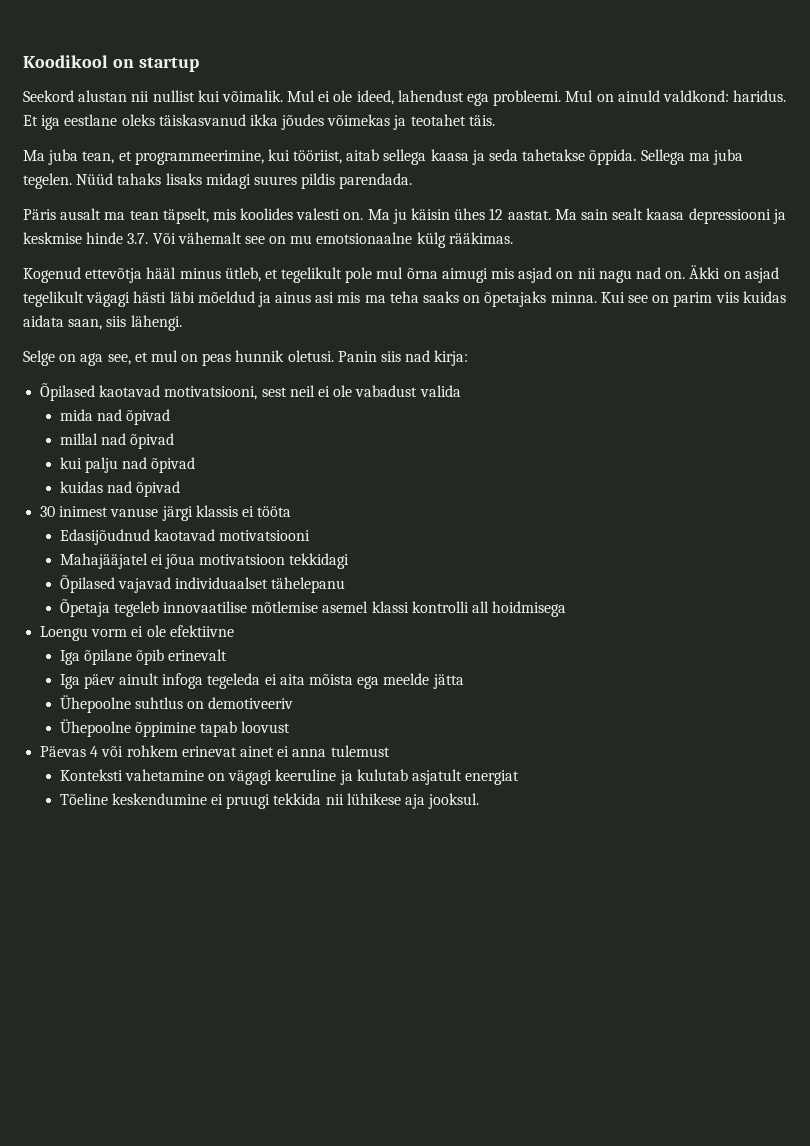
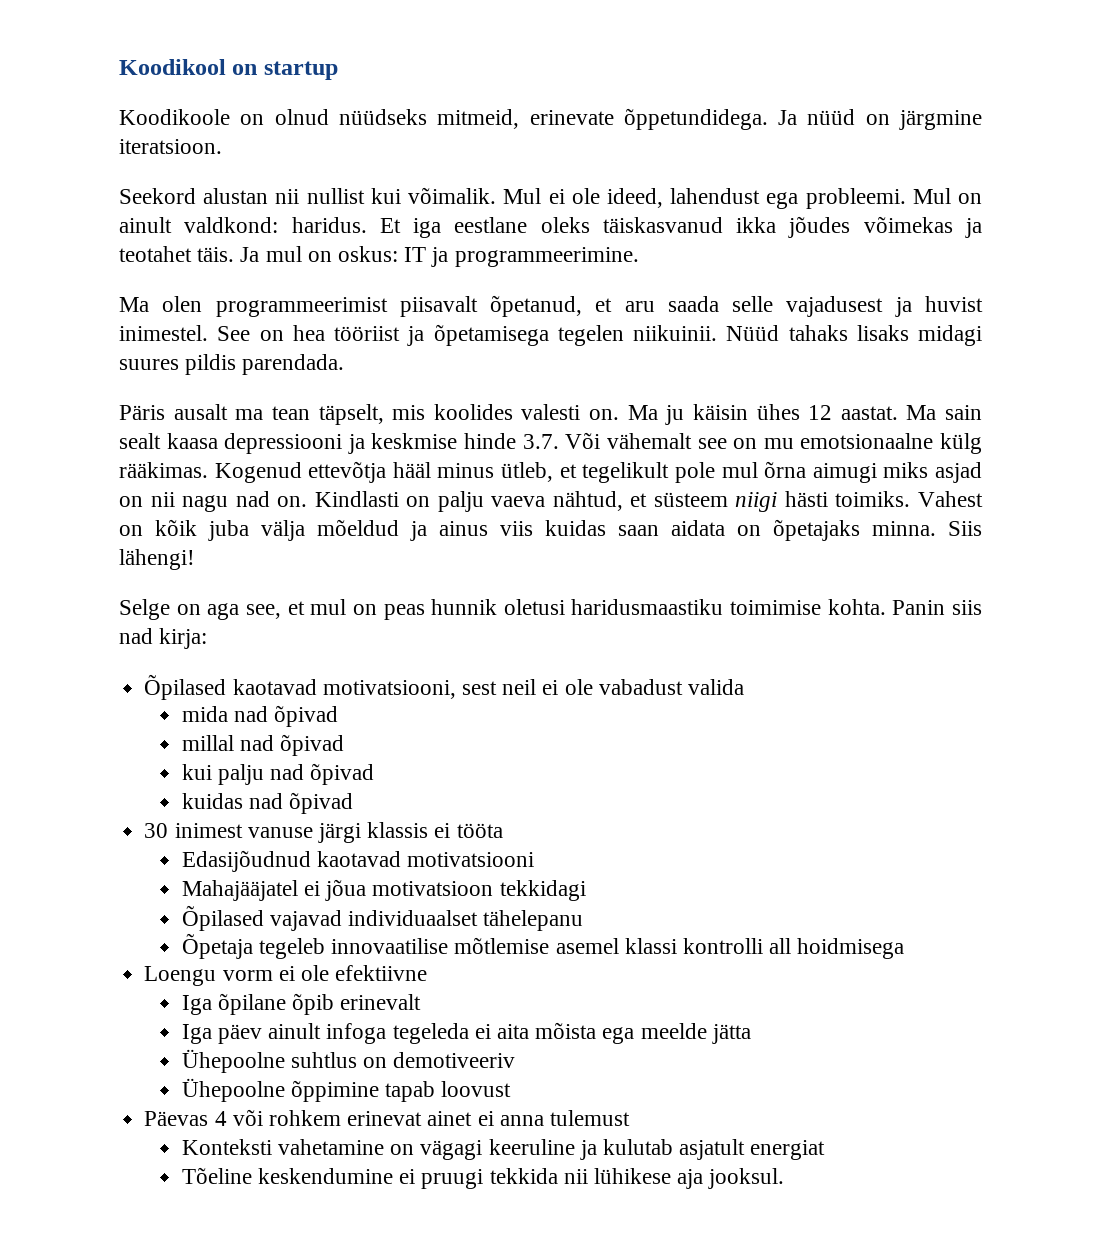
+ Koodikoole on olnud nüüdseks mitmeid, erinevate õppetundidega. Ja nüüd on järgmine iteratsioon.
- Mul on ainuld valdkond: haridus.
+ Mul on ainult valdkond: haridus.
- Et iga eestlane oleks täiskasvanud ikka jõudes võimekas ja teotahet täis.
- Ma juba tean, et programmeerimine, kui tööriist, aitab sellega kaasa ja seda tahetakse õppida. Sellega ma juba tegelen.
+ Et iga eestlane oleks täiskasvanud ikka jõudes võimekas ja teotahet täis. Ja mul on oskus: IT ja programmeerimine.
+ Ma olen programmeerimist piisavalt õpetanud, et aru saada selle vajadusest ja huvist inimestel. See on hea tööriist ja õpetamisega tegelen niikuinii.
- Ma sain sealt kaasa depressiooni ja keskmise hinde 3.7. Või vähemalt see on mu emotsionaalne külg rääkimas.
- Kogenud ettevõtja hääl minus ütleb, et tegelikult pole mul õrna aimugi mis asjad on nii nagu nad on.
+ Ma sain sealt kaasa depressiooni ja keskmise hinde 3.7. Või vähemalt see on mu emotsionaalne külg rääkimas. Kogenud ettevõtja hääl minus ütleb, et tegelikult pole mul õrna aimugi miks asjad on nii nagu nad on.
- Äkki on asjad tegelikult vägagi hästi läbi mõeldud ja ainus asi mis ma teha saaks on õpetajaks minna. Kui see on parim viis kuidas aidata saan, siis lähengi.
+ Kindlasti on palju vaeva nähtud, et süsteem niigi hästi toimiks. Vahest on kõik juba välja mõeldud ja ainus viis kuidas saan aidata on õpetajaks minna. Siis lähengi!
- Selge on aga see, et mul on peas hunnik oletusi.
+ Selge on aga see, et mul on peas hunnik oletusi haridusmaastiku toimimise kohta.

